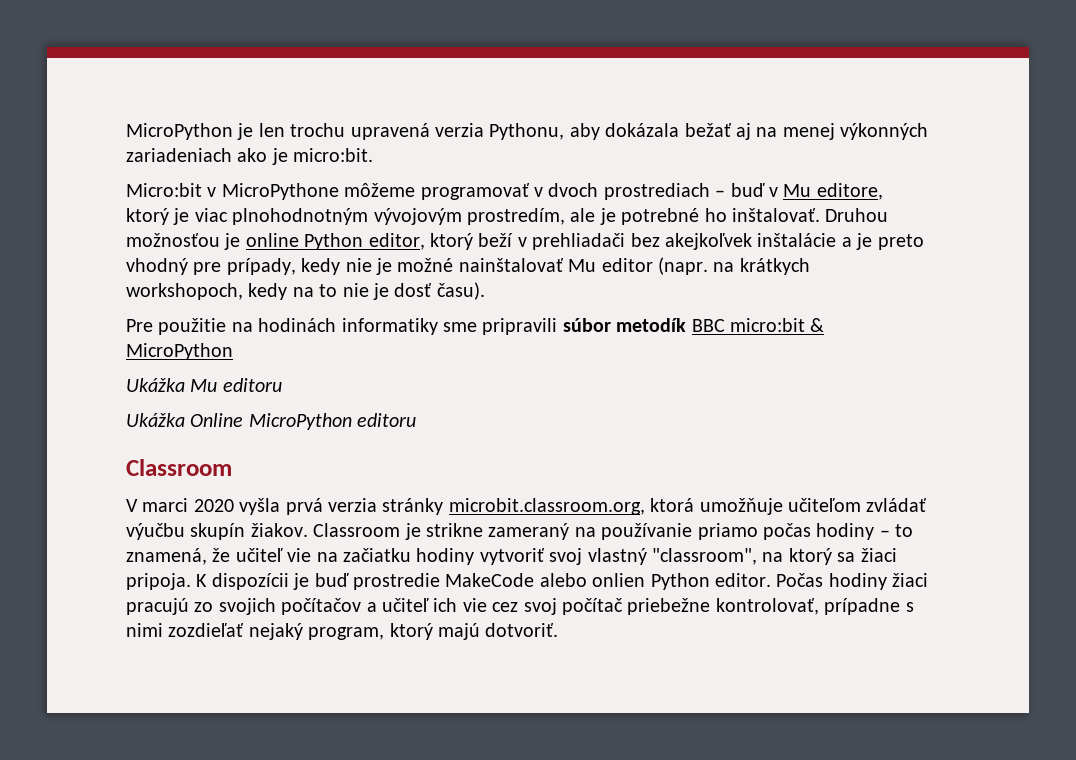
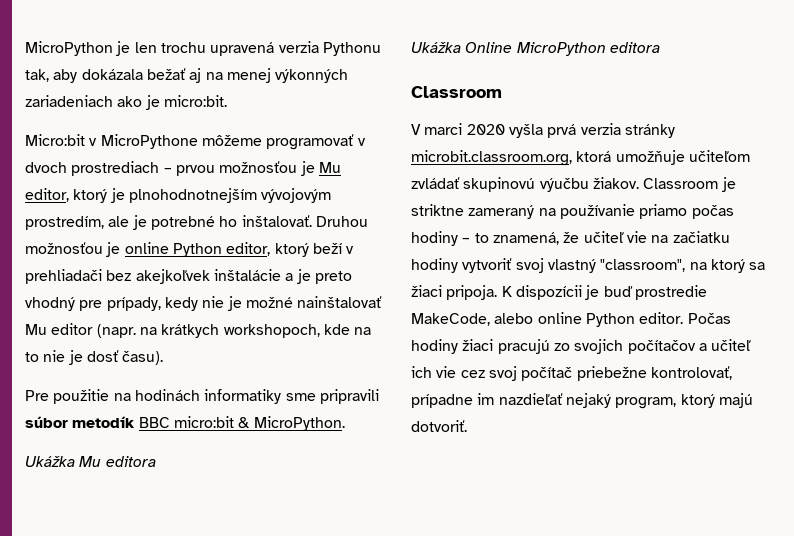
- MicroPython je len trochu upravená verzia Pythonu, aby dokázala bežať aj na menej výkonných zariadeniach ako je micro:bit.
+ MicroPython je len trochu upravená verzia Pythonu tak, aby dokázala bežať aj na menej výkonných zariadeniach ako je micro:bit.
- Micro:bit v MicroPythone môžeme programovať v dvoch prostrediach – buď v Mu editore, ktorý je viac plnohodnotným vývojovým prostredím, ale je potrebné ho inštalovať.
+ Micro:bit v MicroPythone môžeme programovať v dvoch prostrediach – prvou možnosťou je Mu editor, ktorý je plnohodnotnejším vývojovým prostredím, ale je potrebné ho inštalovať.
- Druhou možnosťou je online Python editor, ktorý beží v prehliadači bez akejkoľvek inštalácie a je preto vhodný pre prípady, kedy nie je možné nainštalovať Mu editor (napr. na krátkych workshopoch, kedy na to nie je dosť času).
+ Druhou možnosťou je online Python editor, ktorý beží v prehliadači bez akejkoľvek inštalácie a je preto vhodný pre prípady, kedy nie je možné nainštalovať Mu editor (napr. na krátkych workshopoch, kde na to nie je dosť času).
- Pre použitie na hodinách informatiky sme pripravili súbor metodík BBC micro:bit & MicroPython
+ Pre použitie na hodinách informatiky sme pripravili súbor metodík BBC micro:bit & MicroPython.
- Ukážka Mu editoru
+ Ukážka Mu editora
- Ukážka Online MicroPython editoru
+ Ukážka Online MicroPython editora
- V marci 2020 vyšla prvá verzia stránky microbit.classroom.org, ktorá umožňuje učiteľom zvládať výučbu skupín žiakov.
+ V marci 2020 vyšla prvá verzia stránky microbit.classroom.org, ktorá umožňuje učiteľom zvládať skupinovú výučbu žiakov.
- Classroom je strikne zameraný na používanie priamo počas hodiny – to znamená, že učiteľ vie na začiatku hodiny vytvoriť svoj vlastný "classroom", na ktorý sa žiaci pripoja.
+ Classroom je striktne zameraný na používanie priamo počas hodiny – to znamená, že učiteľ vie na začiatku hodiny vytvoriť svoj vlastný "classroom", na ktorý sa žiaci pripoja.
- K dispozícii je buď prostredie MakeCode alebo onlien Python editor.
+ K dispozícii je buď prostredie MakeCode, alebo online Python editor.
- Počas hodiny žiaci pracujú zo svojich počítačov a učiteľ ich vie cez svoj počítač priebežne kontrolovať, prípadne s nimi zozdieľať nejaký program, ktorý majú dotvoriť.
+ Počas hodiny žiaci pracujú zo svojich počítačov a učiteľ ich vie cez svoj počítač priebežne kontrolovať, prípadne im nazdieľať nejaký program, ktorý majú dotvoriť.

